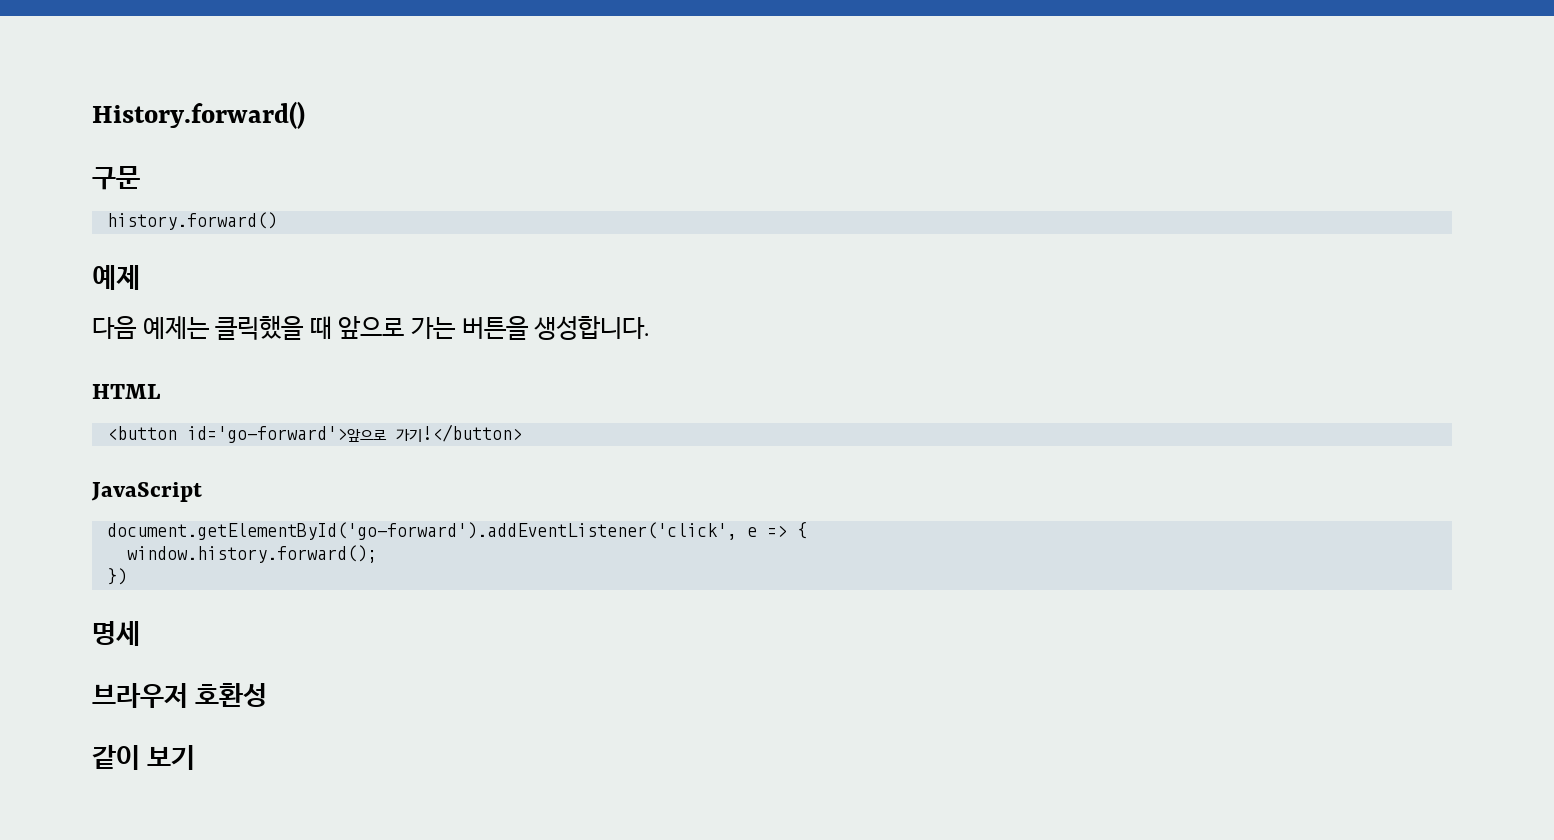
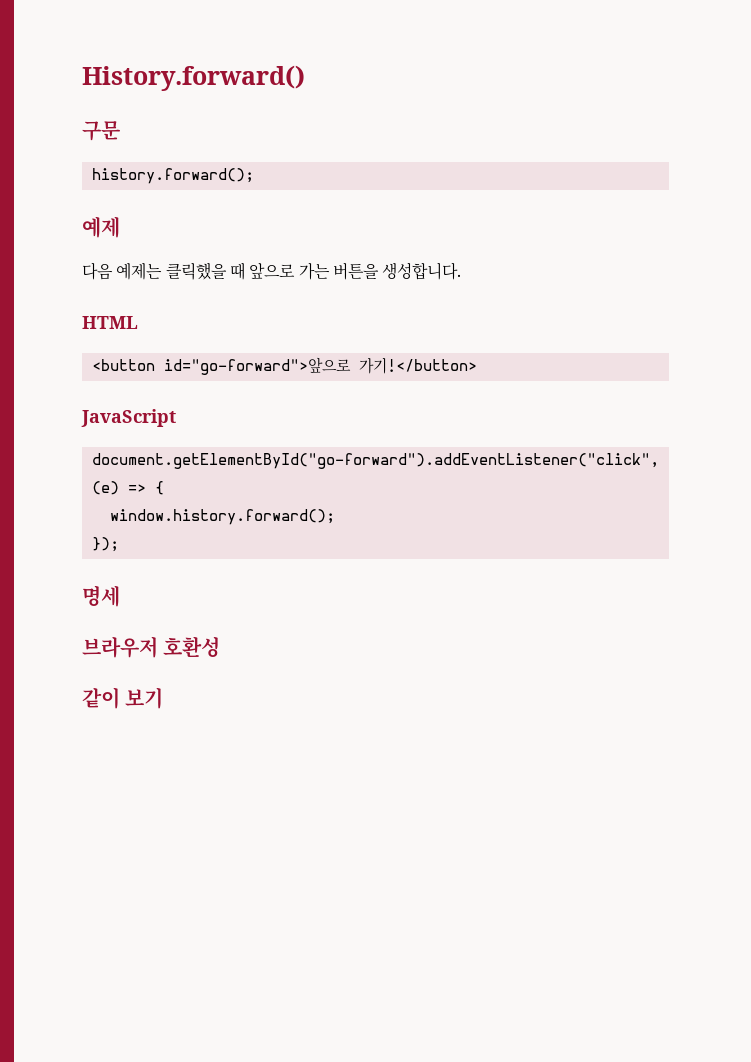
- history.forward()
+ history.forward();
- <button id='go-forward'>앞으로 가기!</button>
+ <button id="go-forward">앞으로 가기!</button>
- document.getElementById('go-forward').addEventListener('click', e => {
+ document.getElementById("go-forward").addEventListener("click", (e) => {
- })
+ });

